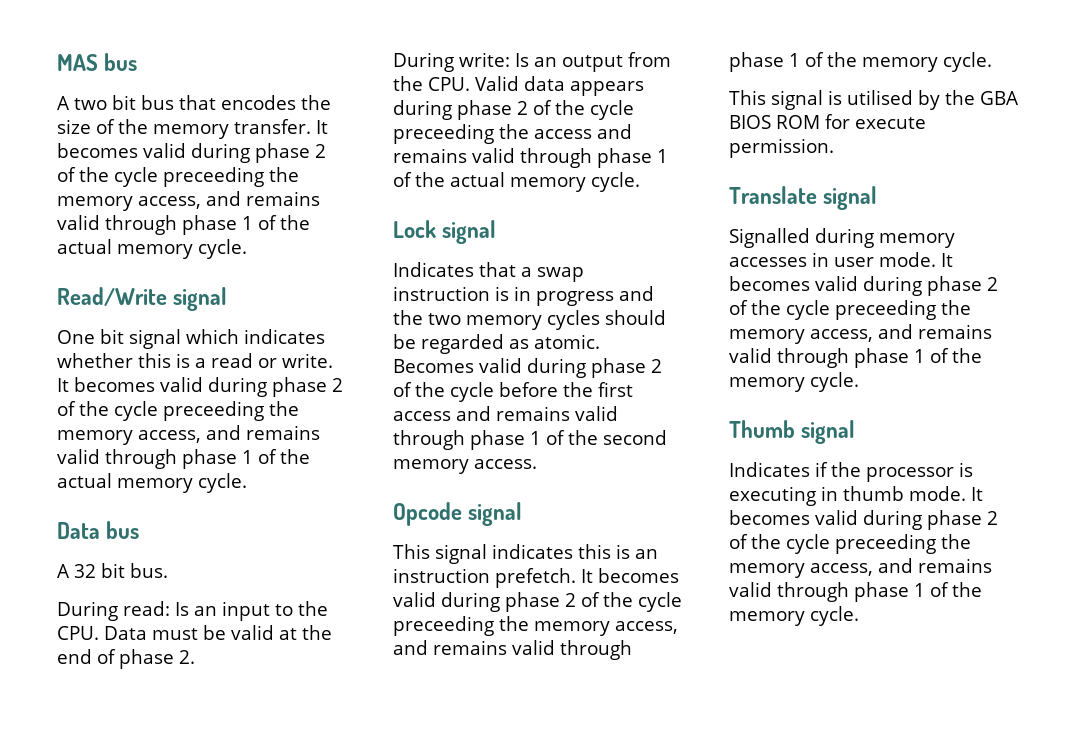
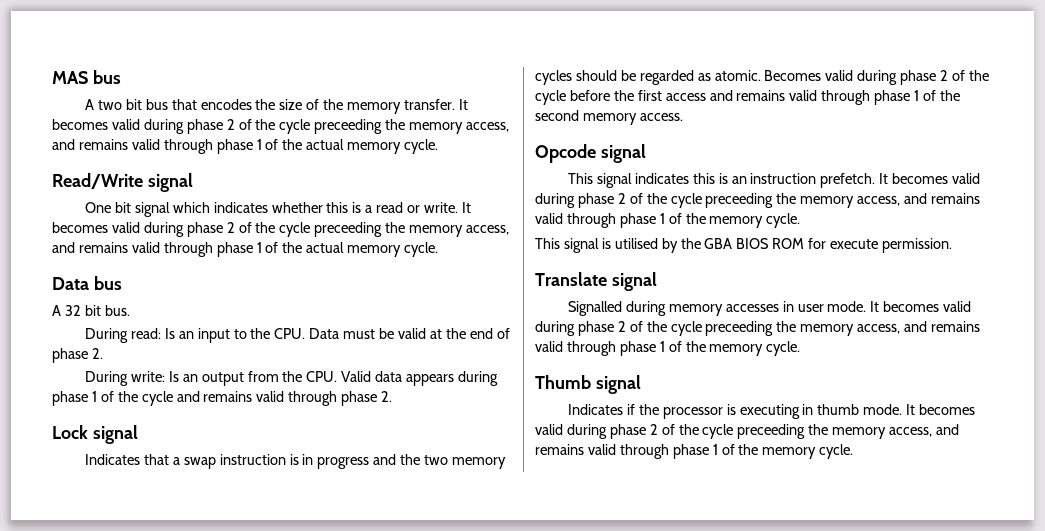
- During write: Is an output from the CPU. Valid data appears during phase 2 of the cycle preceeding the access and remains valid through phase 1 of the actual memory cycle.
+ During write: Is an output from the CPU. Valid data appears during phase 1 of the cycle and remains valid through phase 2.

